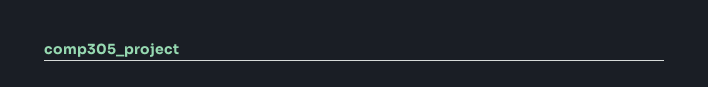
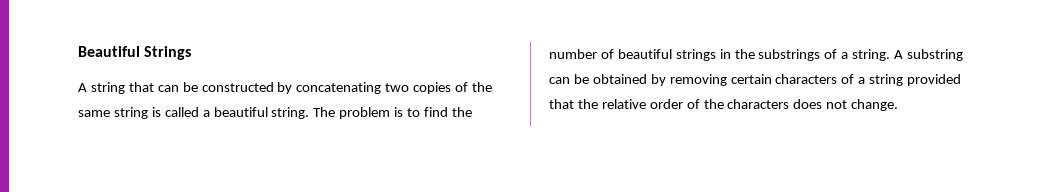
- comp305_project
+ Beautiful Strings
+ A string that can be constructed by concatenating two copies of the same string is called a beautiful string. The problem is to find the number of beautiful strings in the substrings of a string. A substring can be obtained by removing certain characters of a string provided that the relative order of the characters does not change.

